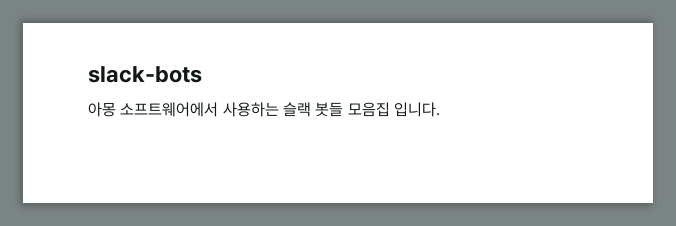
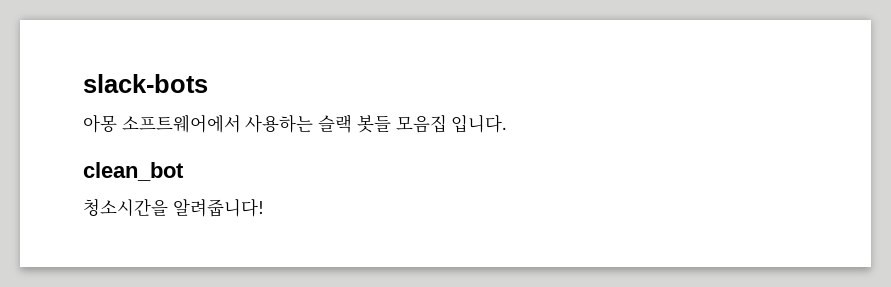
+ clean_bot
+ 청소시간을 알려줍니다!

